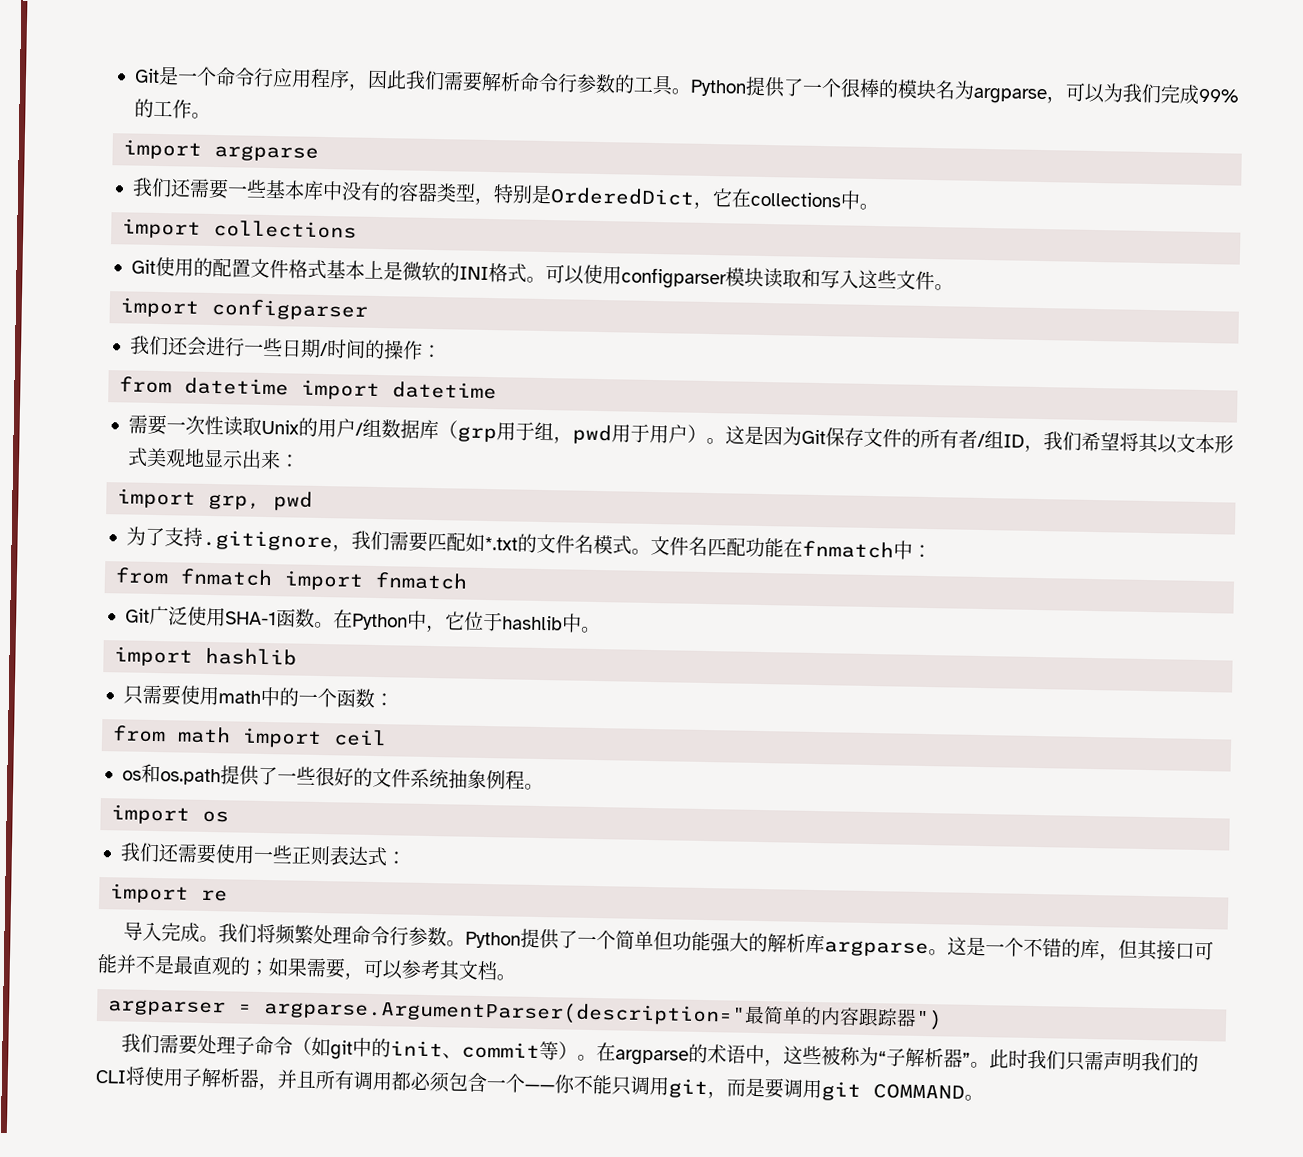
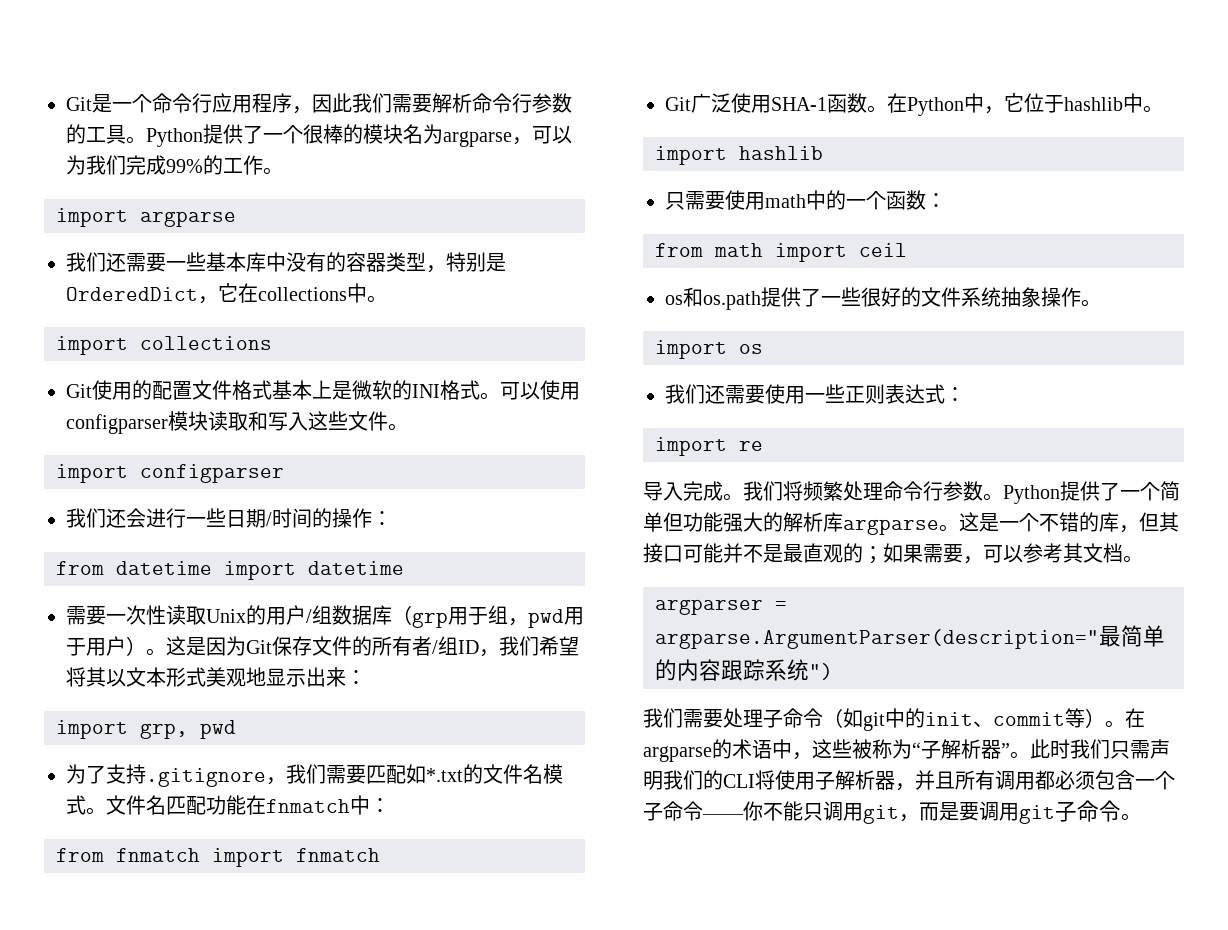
- os和os.path提供了一些很好的文件系统抽象例程。
+ os和os.path提供了一些很好的文件系统抽象操作。
- argparser = argparse.ArgumentParser(description="最简单的内容跟踪器")
+ argparser = argparse.ArgumentParser(description="最简单的内容跟踪系统")
- 此时我们只需声明我们的CLI将使用子解析器，并且所有调用都必须包含一个——你不能只调用git，而是要调用git COMMAND。
+ 此时我们只需声明我们的CLI将使用子解析器，并且所有调用都必须包含一个子命令——你不能只调用git，而是要调用git子命令。

